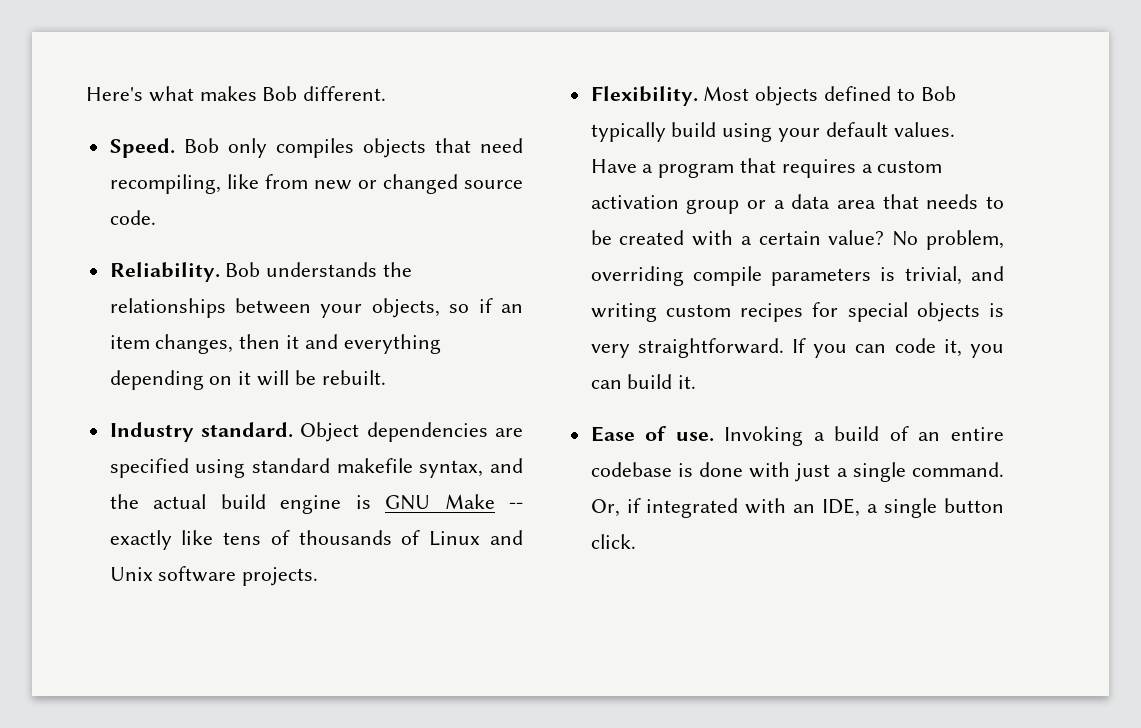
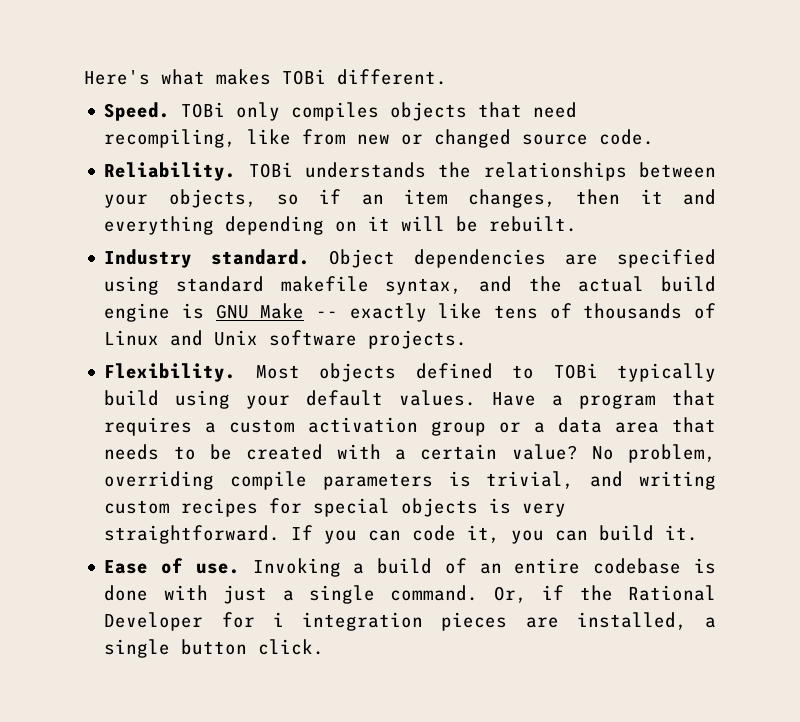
- Here's what makes Bob different.
+ Here's what makes TOBi different.
- Bob only compiles objects that need recompiling, like from new or changed source code.
+ TOBi only compiles objects that need recompiling, like from new or changed source code.
- Bob understands the relationships between your objects, so if an item changes, then it and everything depending on it will be rebuilt.
+ TOBi understands the relationships between your objects, so if an item changes, then it and everything depending on it will be rebuilt.
- Most objects defined to Bob typically build using your default values.
+ Most objects defined to TOBi typically build using your default values.
- Or, if integrated with an IDE, a single button click.
+ Or, if the Rational Developer for i integration pieces are installed, a single button click.

